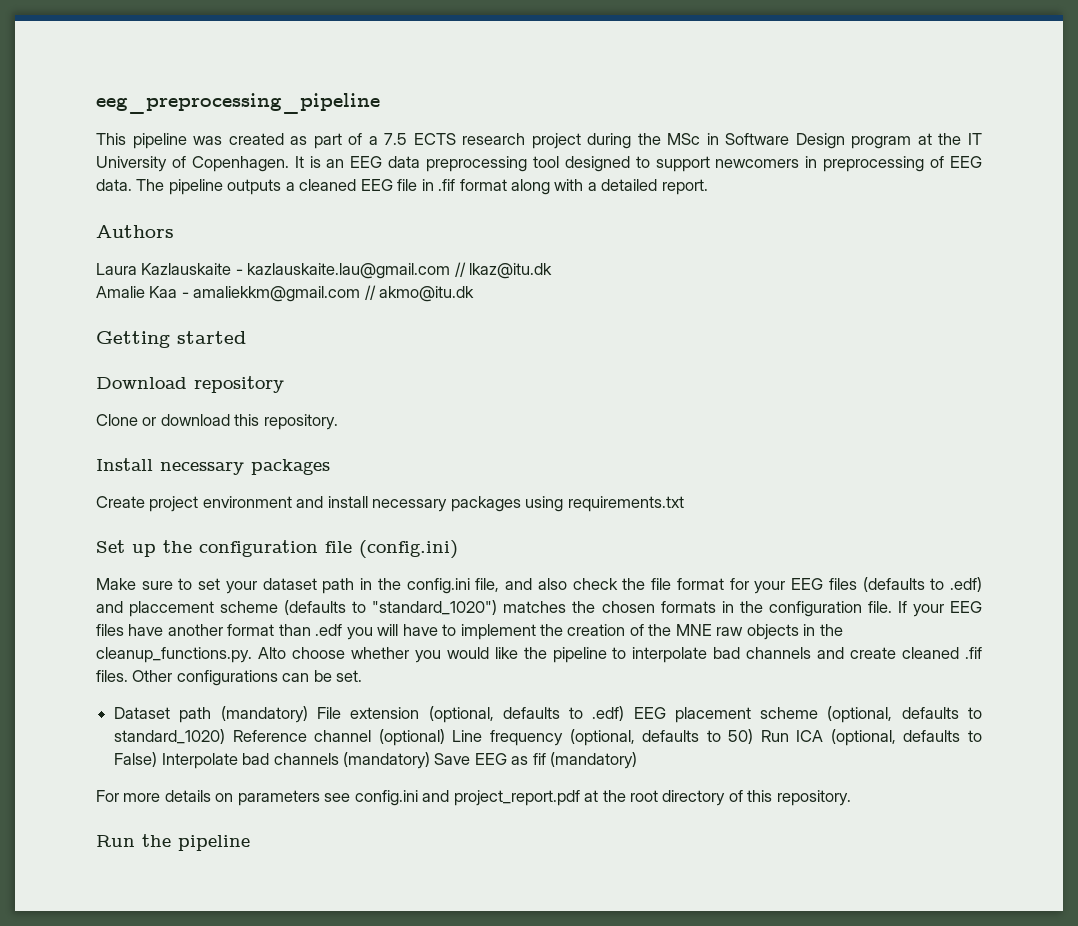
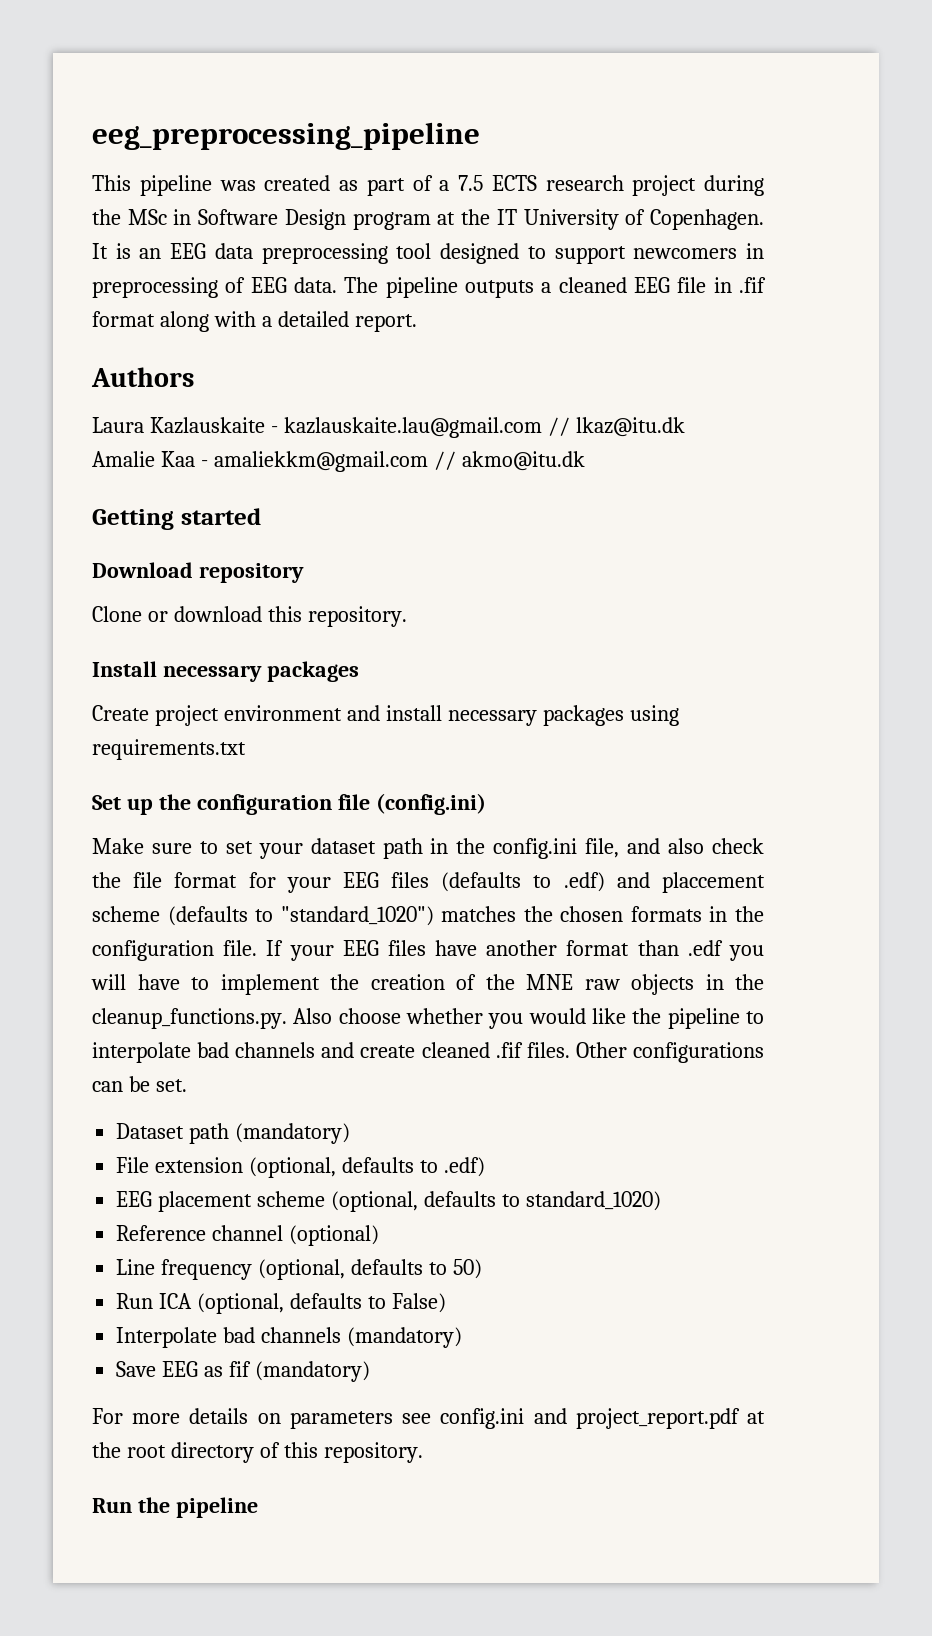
- If your EEG files have another format than .edf you will have to implement the creation of the MNE raw objects in the cleanup_functions.py. Alto choose whether you would like the pipeline to interpolate bad channels and create cleaned .fif files.
+ If your EEG files have another format than .edf you will have to implement the creation of the MNE raw objects in the cleanup_functions.py. Also choose whether you would like the pipeline to interpolate bad channels and create cleaned .fif files.
- Dataset path (mandatory) File extension (optional, defaults to .edf) EEG placement scheme (optional, defaults to standard_1020) Reference channel (optional) Line frequency (optional, defaults to 50) Run ICA (optional, defaults to False) Interpolate bad channels (mandatory) Save EEG as fif (mandatory)
+ Dataset path (mandatory)
+ File extension (optional, defaults to .edf)
+ EEG placement scheme (optional, defaults to standard_1020)
+ Reference channel (optional)
+ Line frequency (optional, defaults to 50)
+ Run ICA (optional, defaults to False)
+ Interpolate bad channels (mandatory)
+ Save EEG as fif (mandatory)

